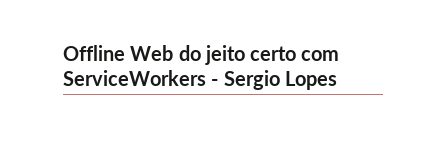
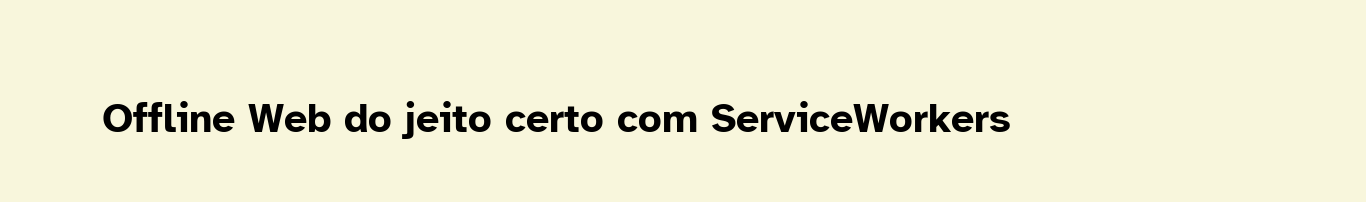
- Offline Web do jeito certo com ServiceWorkers - Sergio Lopes
+ Offline Web do jeito certo com ServiceWorkers

